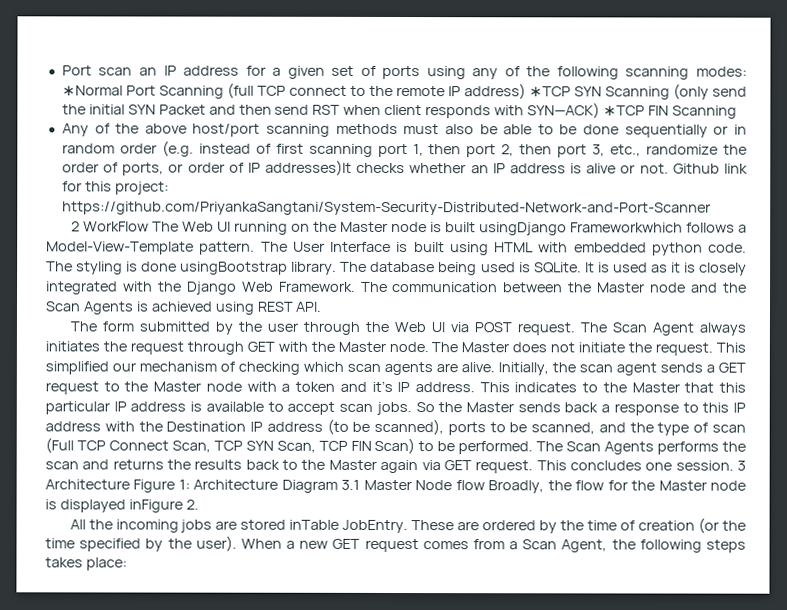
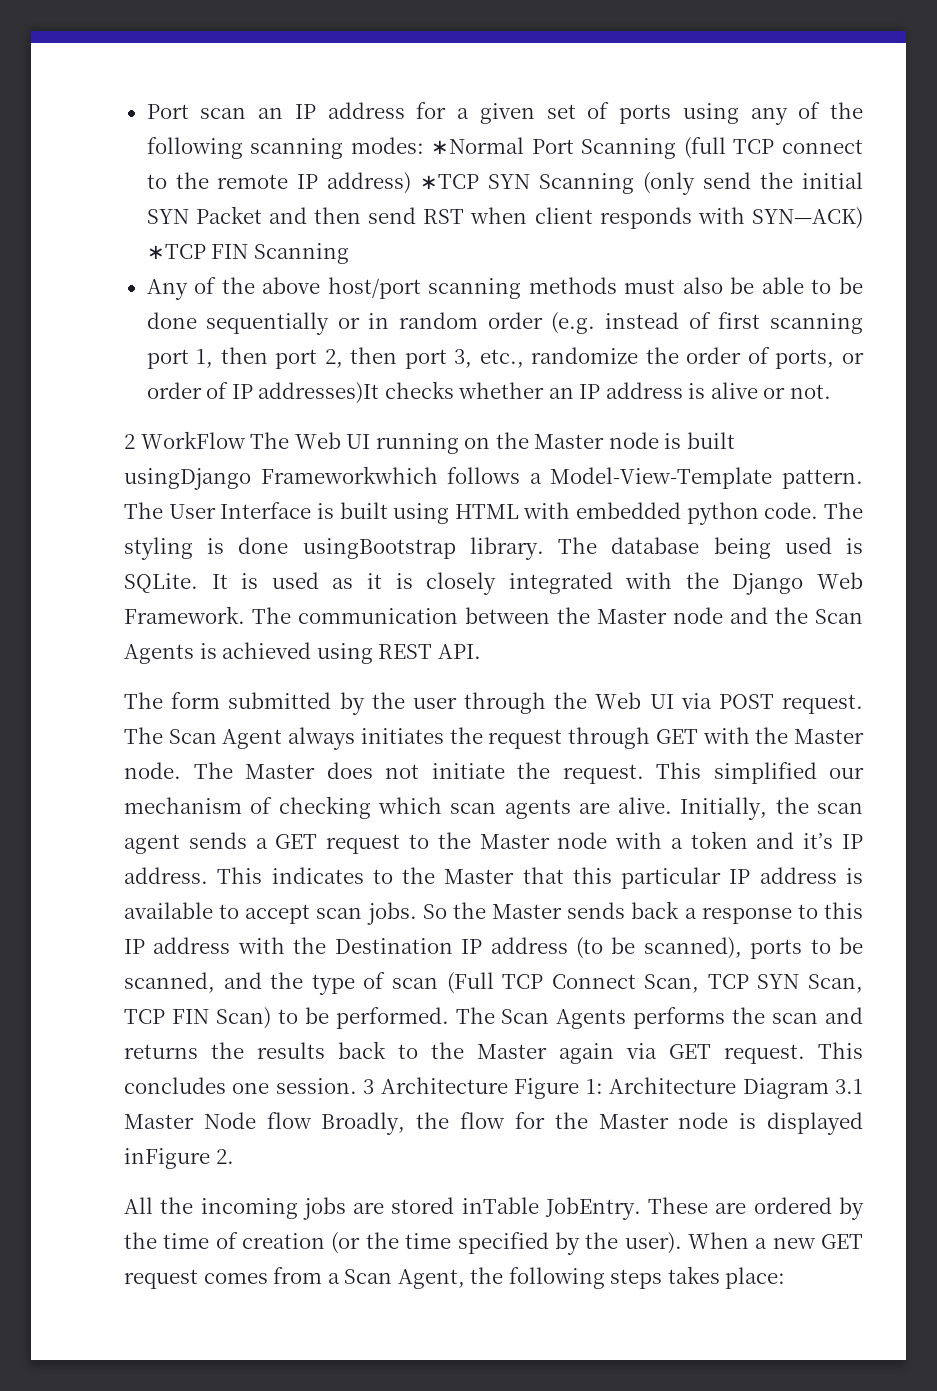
- Github link for this project: https://github.com/PriyankaSangtani/System-Security-Distributed-Network-and-Port-Scanner

